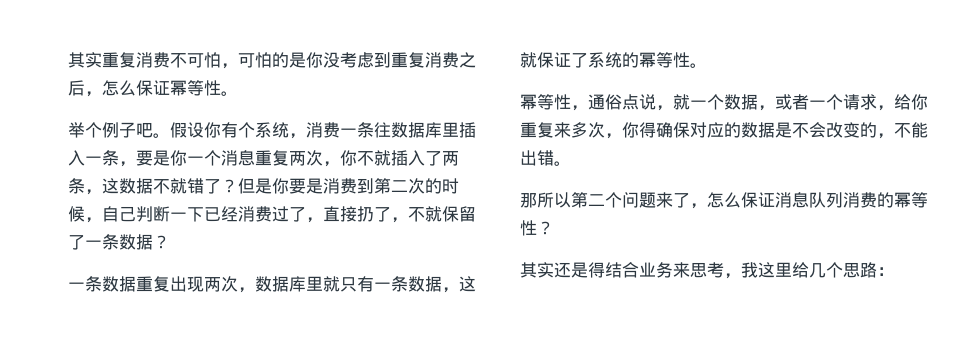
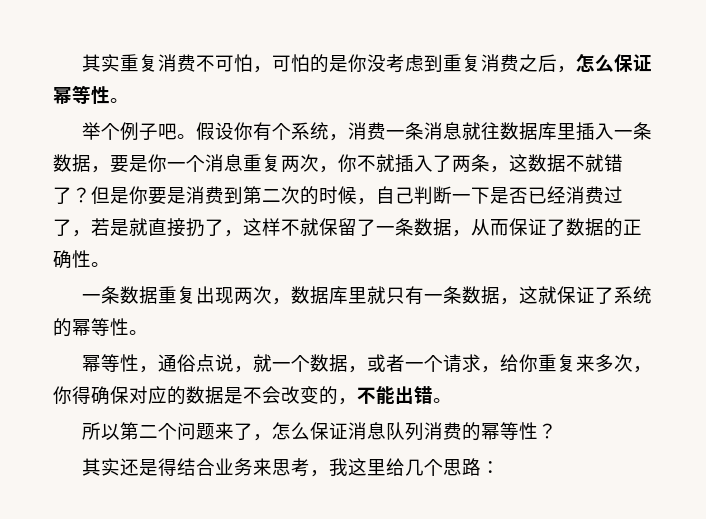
- 假设你有个系统，消费一条往数据库里插入一条，要是你一个消息重复两次，你不就插入了两条，这数据不就错了？
+ 假设你有个系统，消费一条消息就往数据库里插入一条数据，要是你一个消息重复两次，你不就插入了两条，这数据不就错了？
- 但是你要是消费到第二次的时候，自己判断一下已经消费过了，直接扔了，不就保留了一条数据？
+ 但是你要是消费到第二次的时候，自己判断一下是否已经消费过了，若是就直接扔了，这样不就保留了一条数据，从而保证了数据的正确性。
- 那所以第二个问题来了，怎么保证消息队列消费的幂等性？
+ 所以第二个问题来了，怎么保证消息队列消费的幂等性？

